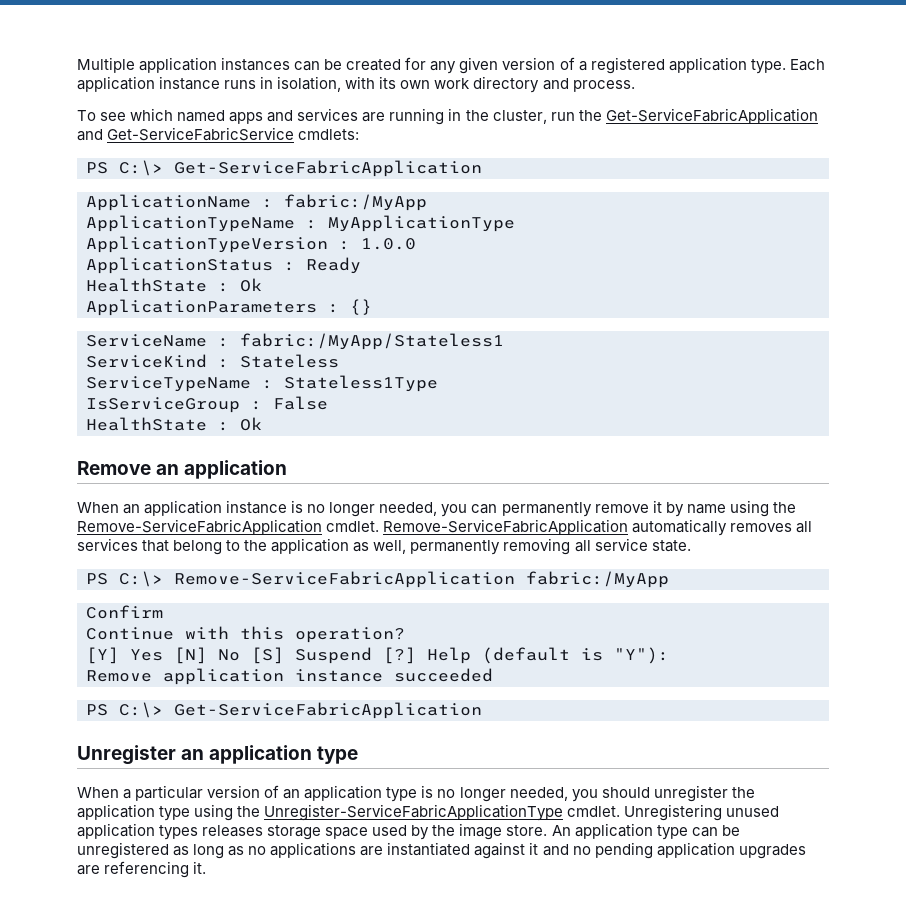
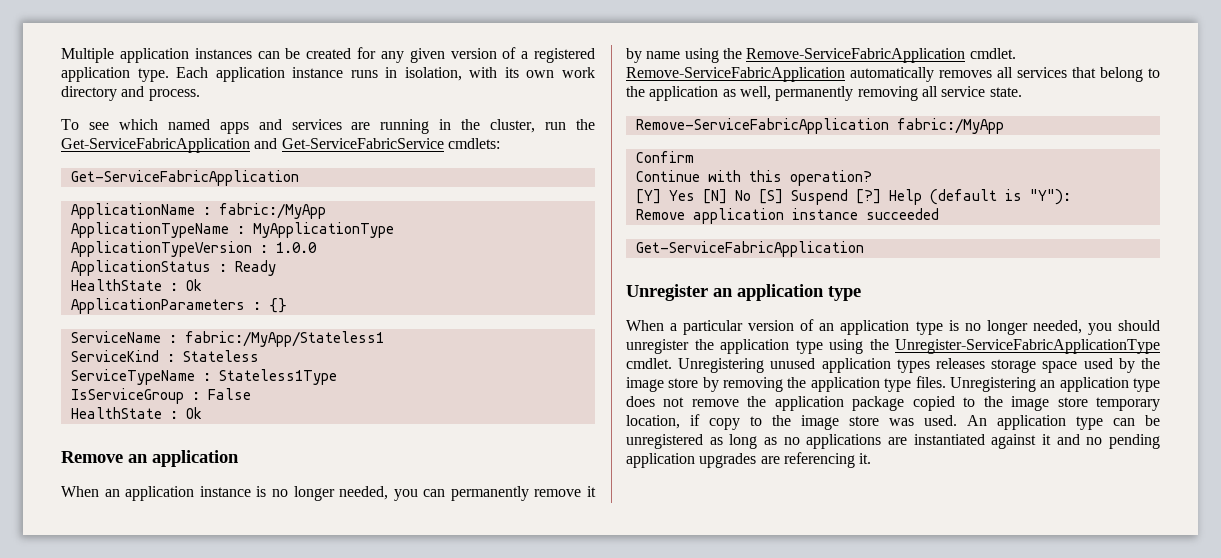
  To see which named apps and services are running in the cluster, run the Get-ServiceFabricApplication and Get-ServiceFabricService cmdlets:
- PS C:\> Get-ServiceFabricApplication
+ Get-ServiceFabricApplication
- PS C:\> Remove-ServiceFabricApplication fabric:/MyApp
+ Remove-ServiceFabricApplication fabric:/MyApp
  Remove application instance succeeded
- PS C:\> Get-ServiceFabricApplication
+ Get-ServiceFabricApplication
- Unregistering unused application types releases storage space used by the image store.
+ Unregistering unused application types releases storage space used by the image store by removing the application type files. Unregistering an application type does not remove the application package copied to the image store temporary location, if copy to the image store was used.

